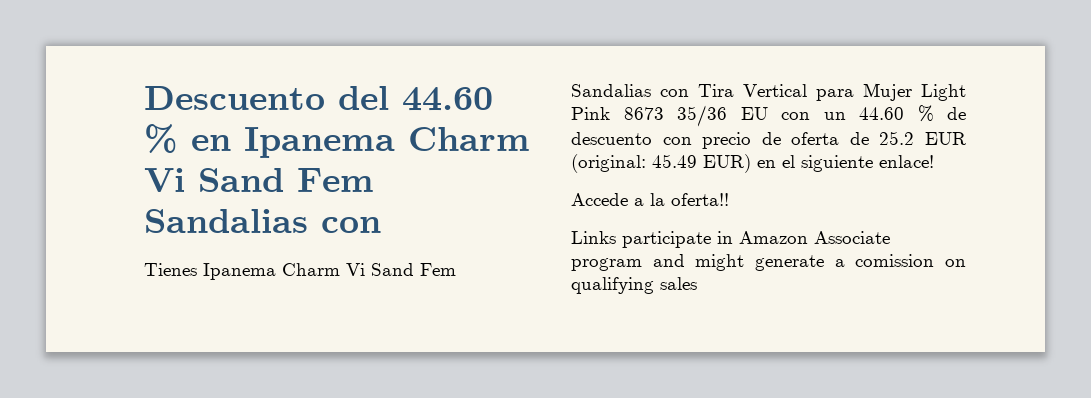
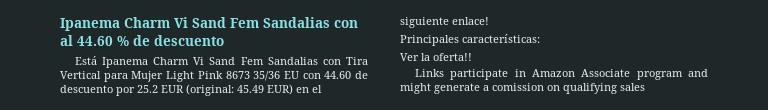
- Descuento del 44.60 % en Ipanema Charm Vi Sand Fem Sandalias con
- Tienes Ipanema Charm Vi Sand Fem Sandalias con Tira Vertical para Mujer Light Pink 8673 35/36 EU con un 44.60 % de descuento con precio de oferta de 25.2 EUR (original: 45.49 EUR) en el siguiente enlace!
+ Ipanema Charm Vi Sand Fem Sandalias con al 44.60 % de descuento
+ Está Ipanema Charm Vi Sand Fem Sandalias con Tira Vertical para Mujer Light Pink 8673 35/36 EU con 44.60 de descuento por 25.2 EUR (original: 45.49 EUR) en el siguiente enlace!
- Accede a la oferta!!
+ Principales características:
+ Ver la oferta!!

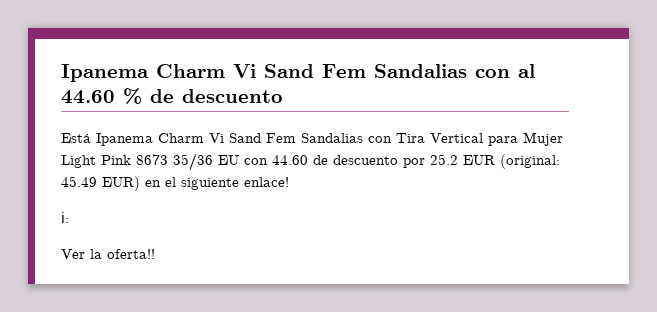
- Principales características:
+ ℹ:
- Links participate in Amazon Associate program and might generate a comission on qualifying sales

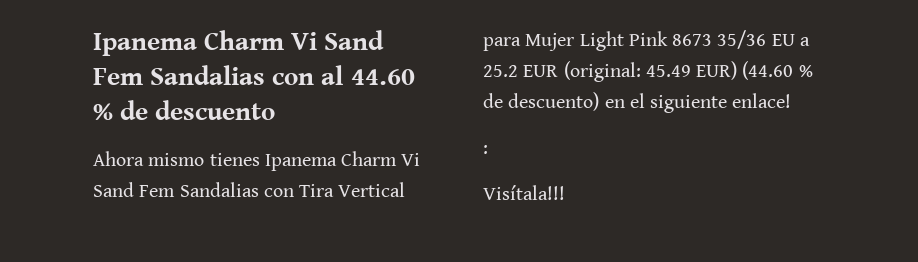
- Está Ipanema Charm Vi Sand Fem Sandalias con Tira Vertical para Mujer Light Pink 8673 35/36 EU con 44.60 de descuento por 25.2 EUR (original: 45.49 EUR) en el siguiente enlace!
+ Ahora mismo tienes Ipanema Charm Vi Sand Fem Sandalias con Tira Vertical para Mujer Light Pink 8673 35/36 EU a 25.2 EUR (original: 45.49 EUR) (44.60 % de descuento) en el siguiente enlace!
- ℹ:
- Ver la oferta!!
+ :
+ Visítala!!!

